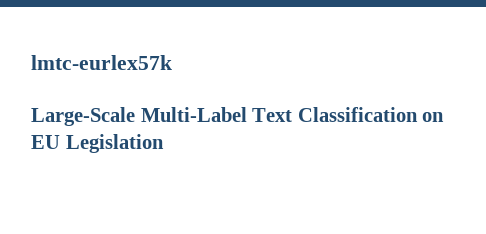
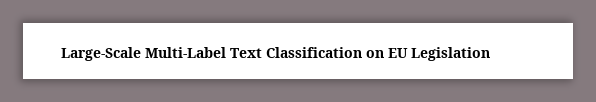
- lmtc-eurlex57k

